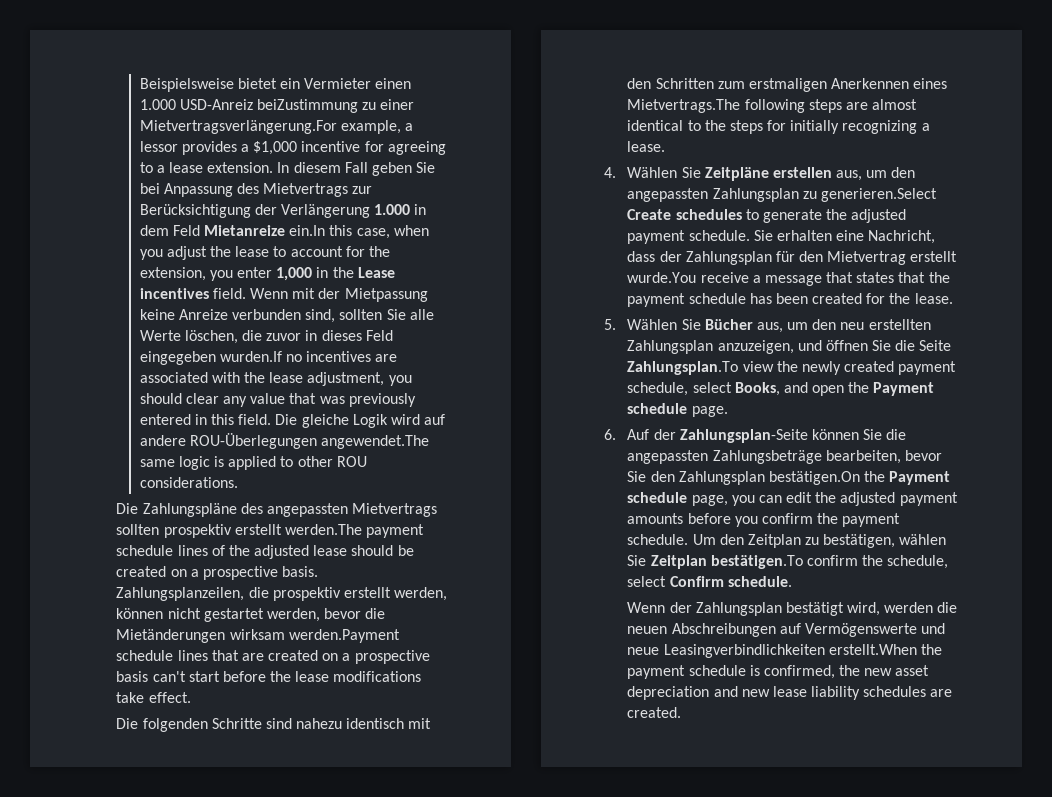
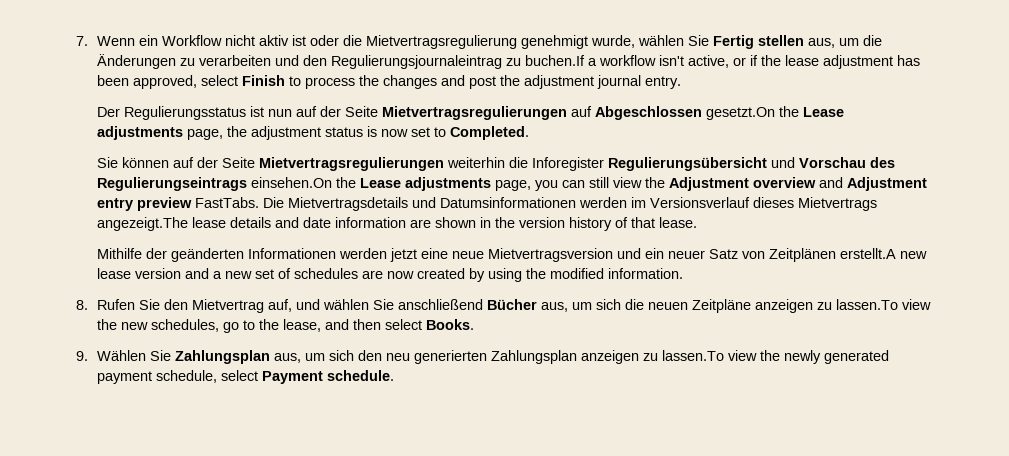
- Beispielsweise bietet ein Vermieter einen 1.000 USD-Anreiz beiZustimmung zu einer Mietvertragsverlängerung.For example, a lessor provides a $1,000 incentive for agreeing to a lease extension. In diesem Fall geben Sie bei Anpassung des Mietvertrags zur Berücksichtigung der Verlängerung 1.000 in dem Feld Mietanreize ein.In this case, when you adjust the lease to account for the extension, you enter 1,000 in the Lease incentives field. Wenn mit der Mietpassung keine Anreize verbunden sind, sollten Sie alle Werte löschen, die zuvor in dieses Feld eingegeben wurden.If no incentives are associated with the lease adjustment, you should clear any value that was previously entered in this field. Die gleiche Logik wird auf andere ROU-Überlegungen angewendet.The same logic is applied to other ROU considerations.
- Die Zahlungspläne des angepassten Mietvertrags sollten prospektiv erstellt werden.The payment schedule lines of the adjusted lease should be created on a prospective basis. Zahlungsplanzeilen, die prospektiv erstellt werden, können nicht gestartet werden, bevor die Mietänderungen wirksam werden.Payment schedule lines that are created on a prospective basis can't start before the lease modifications take effect.
- Die folgenden Schritte sind nahezu identisch mit den Schritten zum erstmaligen Anerkennen eines Mietvertrags.The following steps are almost identical to the steps for initially recognizing a lease.
- 4. Wählen Sie Zeitpläne erstellen aus, um den angepassten Zahlungsplan zu generieren.Select Create schedules to generate the adjusted payment schedule. Sie erhalten eine Nachricht, dass der Zahlungsplan für den Mietvertrag erstellt wurde.You receive a message that states that the payment schedule has been created for the lease.
- 5. Wählen Sie Bücher aus, um den neu erstellten Zahlungsplan anzuzeigen, und öffnen Sie die Seite Zahlungsplan.To view the newly created payment schedule, select Books, and open the Payment schedule page.
- 6. Auf der Zahlungsplan-Seite können Sie die angepassten Zahlungsbeträge bearbeiten, bevor Sie den Zahlungsplan bestätigen.On the Payment schedule page, you can edit the adjusted payment amounts before you confirm the payment schedule. Um den Zeitplan zu bestätigen, wählen Sie Zeitplan bestätigen.To confirm the schedule, select Confirm schedule.
- Wenn der Zahlungsplan bestätigt wird, werden die neuen Abschreibungen auf Vermögenswerte und neue Leasingverbindlichkeiten erstellt.When the payment schedule is confirmed, the new asset depreciation and new lease liability schedules are created.
+ 7. Wenn ein Workflow nicht aktiv ist oder die Mietvertragsregulierung genehmigt wurde, wählen Sie Fertig stellen aus, um die Änderungen zu verarbeiten und den Regulierungsjournaleintrag zu buchen.If a workflow isn't active, or if the lease adjustment has been approved, select Finish to process the changes and post the adjustment journal entry.
+ Der Regulierungsstatus ist nun auf der Seite Mietvertragsregulierungen auf Abgeschlossen gesetzt.On the Lease adjustments page, the adjustment status is now set to Completed.
+ Sie können auf der Seite Mietvertragsregulierungen weiterhin die Inforegister Regulierungsübersicht und Vorschau des Regulierungseintrags einsehen.On the Lease adjustments page, you can still view the Adjustment overview and Adjustment entry preview FastTabs. Die Mietvertragsdetails und Datumsinformationen werden im Versionsverlauf dieses Mietvertrags angezeigt.The lease details and date information are shown in the version history of that lease.
+ Mithilfe der geänderten Informationen werden jetzt eine neue Mietvertragsversion und ein neuer Satz von Zeitplänen erstellt.A new lease version and a new set of schedules are now created by using the modified information.
+ 8. Rufen Sie den Mietvertrag auf, und wählen Sie anschließend Bücher aus, um sich die neuen Zeitpläne anzeigen zu lassen.To view the new schedules, go to the lease, and then select Books.
+ 9. Wählen Sie Zahlungsplan aus, um sich den neu generierten Zahlungsplan anzeigen zu lassen.To view the newly generated payment schedule, select Payment schedule.

